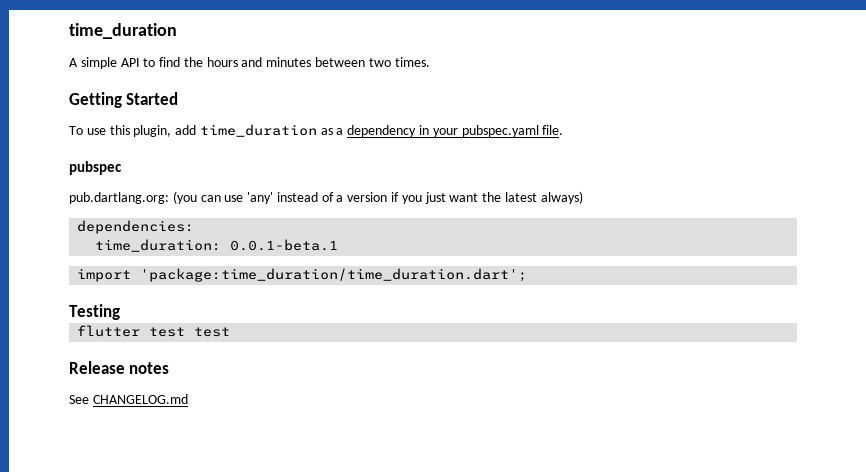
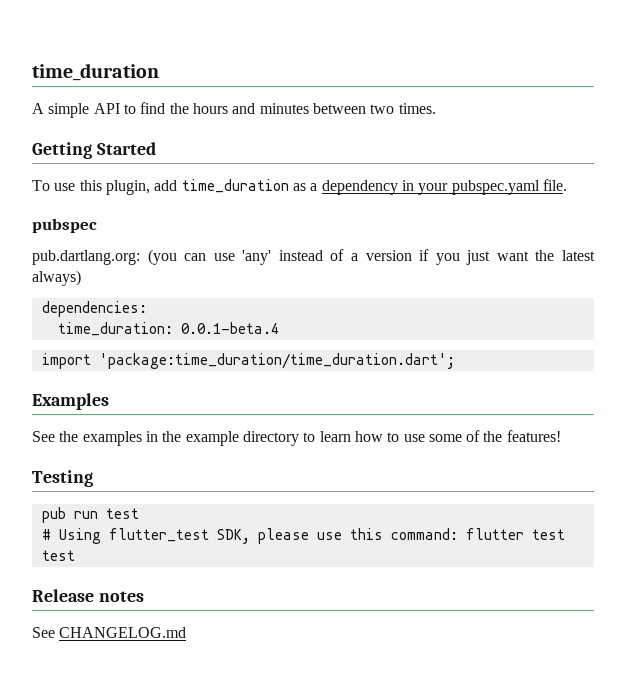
- time_duration: 0.0.1-beta.1
+ time_duration: 0.0.1-beta.4
+ Examples
+ See the examples in the example directory to learn how to use some of the features!
  Testing
- flutter test test
+ pub run test
+ # Using flutter_test SDK, please use this command: flutter test test

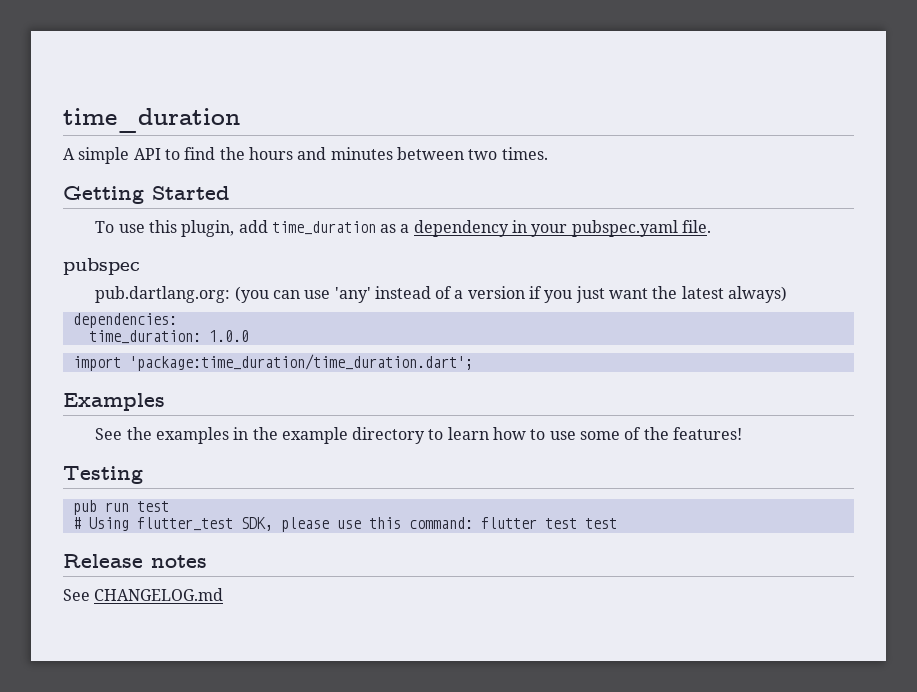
- time_duration: 0.0.1-beta.4
+ time_duration: 1.0.0

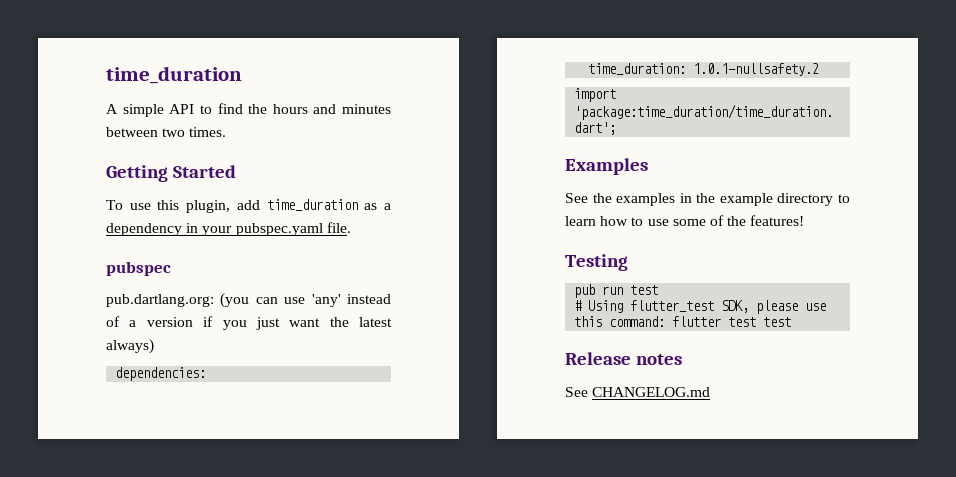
- time_duration: 1.0.0
+ time_duration: 1.0.1-nullsafety.2

